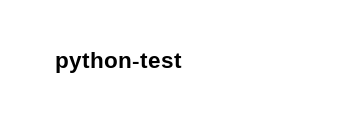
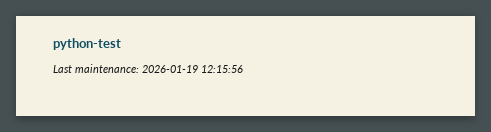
+ Last maintenance: 2026-01-19 12:15:56

